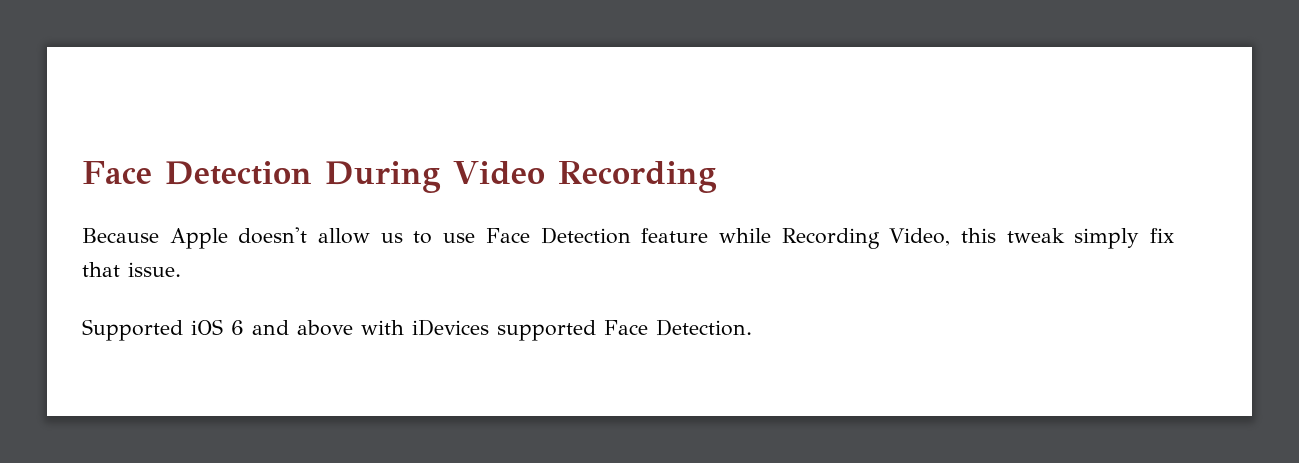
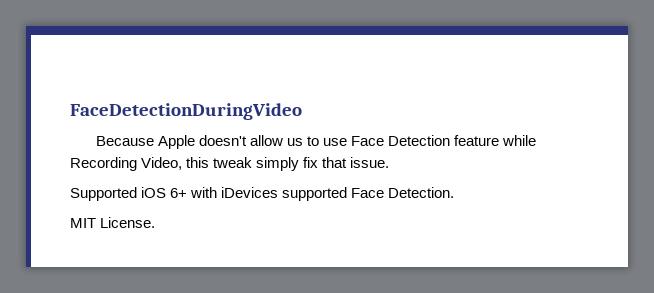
- Face Detection During Video Recording
+ FaceDetectionDuringVideo
- Supported iOS 6 and above with iDevices supported Face Detection.
+ Supported iOS 6+ with iDevices supported Face Detection.
+ MIT License.

